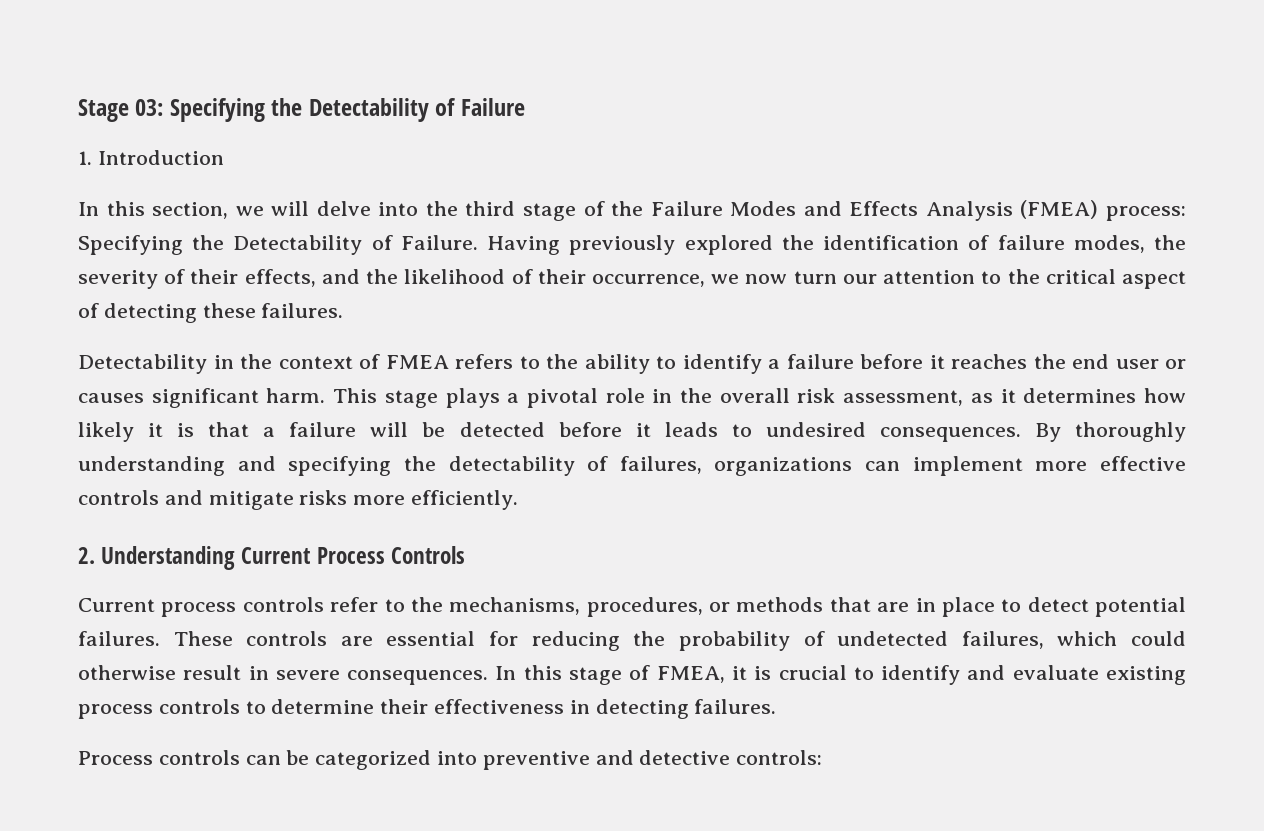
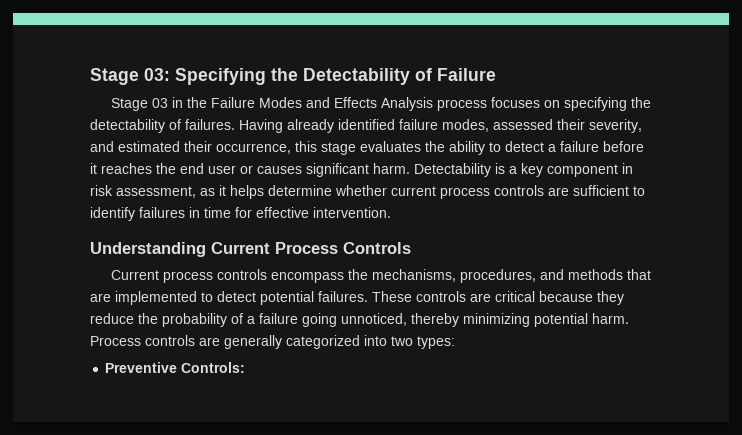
- 1. Introduction
- In this section, we will delve into the third stage of the Failure Modes and Effects Analysis (FMEA) process: Specifying the Detectability of Failure. Having previously explored the identification of failure modes, the severity of their effects, and the likelihood of their occurrence, we now turn our attention to the critical aspect of detecting these failures.
- Detectability in the context of FMEA refers to the ability to identify a failure before it reaches the end user or causes significant harm.
+ Stage 03 in the Failure Modes and Effects Analysis process focuses on specifying the detectability of failures. Having already identified failure modes, assessed their severity, and estimated their occurrence, this stage evaluates the ability to detect a failure before it reaches the end user or causes significant harm.
- This stage plays a pivotal role in the overall risk assessment, as it determines how likely it is that a failure will be detected before it leads to undesired consequences. By thoroughly understanding and specifying the detectability of failures, organizations can implement more effective controls and mitigate risks more efficiently.
- 2. Understanding Current Process Controls
+ Detectability is a key component in risk assessment, as it helps determine whether current process controls are sufficient to identify failures in time for effective intervention.
+ Understanding Current Process Controls
- Current process controls refer to the mechanisms, procedures, or methods that are in place to detect potential failures.
+ Current process controls encompass the mechanisms, procedures, and methods that are implemented to detect potential failures.
- These controls are essential for reducing the probability of undetected failures, which could otherwise result in severe consequences. In this stage of FMEA, it is crucial to identify and evaluate existing process controls to determine their effectiveness in detecting failures.
- Process controls can be categorized into preventive and detective controls:
+ These controls are critical because they reduce the probability of a failure going unnoticed, thereby minimizing potential harm. Process controls are generally categorized into two types:
+ Preventive Controls:

